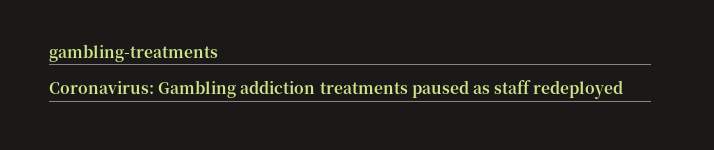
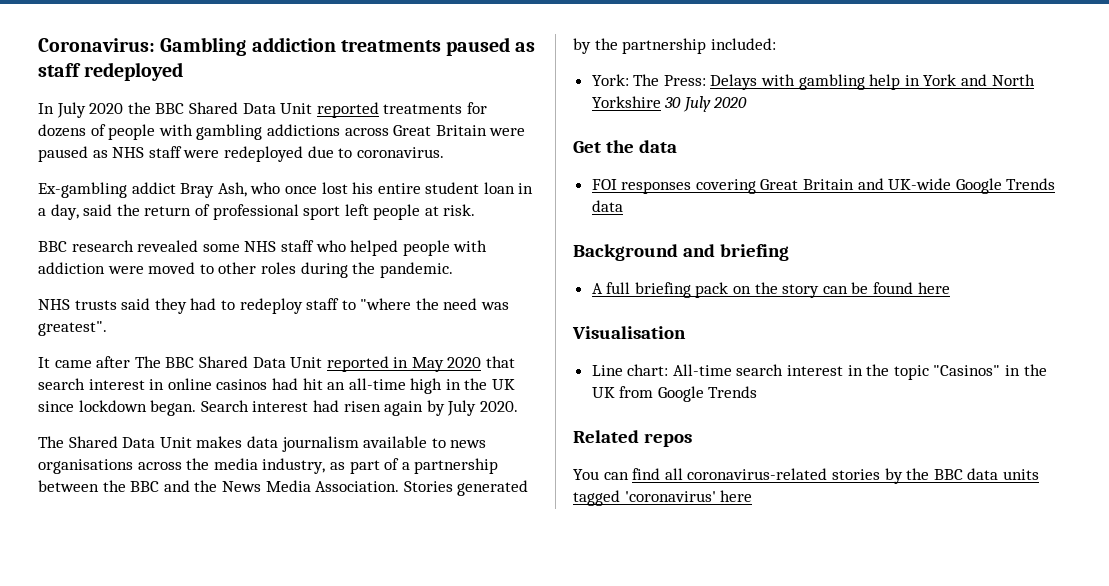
- gambling-treatments
+ In July 2020 the BBC Shared Data Unit reported treatments for dozens of people with gambling addictions across Great Britain were paused as NHS staff were redeployed due to coronavirus.
+ Ex-gambling addict Bray Ash, who once lost his entire student loan in a day, said the return of professional sport left people at risk.
+ BBC research revealed some NHS staff who helped people with addiction were moved to other roles during the pandemic.
+ NHS trusts said they had to redeploy staff to "where the need was greatest".
+ It came after The BBC Shared Data Unit reported in May 2020 that search interest in online casinos had hit an all-time high in the UK since lockdown began. Search interest had risen again by July 2020.
+ The Shared Data Unit makes data journalism available to news organisations across the media industry, as part of a partnership between the BBC and the News Media Association. Stories generated by the partnership included:
+ York: The Press: Delays with gambling help in York and North Yorkshire 30 July 2020
+ Get the data
+ FOI responses covering Great Britain and UK-wide Google Trends data
+ Background and briefing
+ A full briefing pack on the story can be found here
+ Visualisation
+ Line chart: All-time search interest in the topic "Casinos" in the UK from Google Trends
+ Related repos
+ You can find all coronavirus-related stories by the BBC data units tagged 'coronavirus' here

